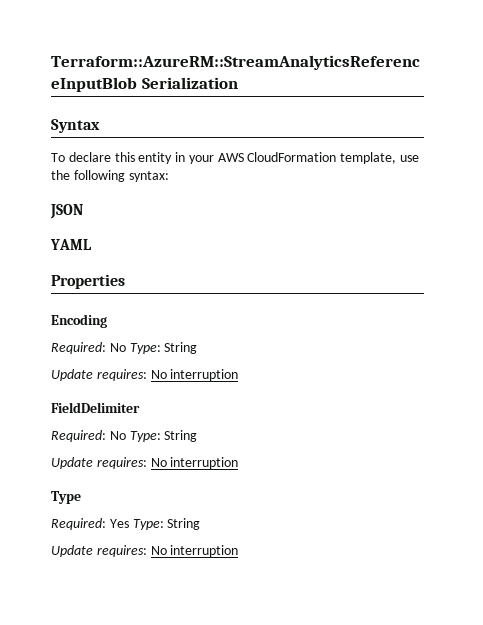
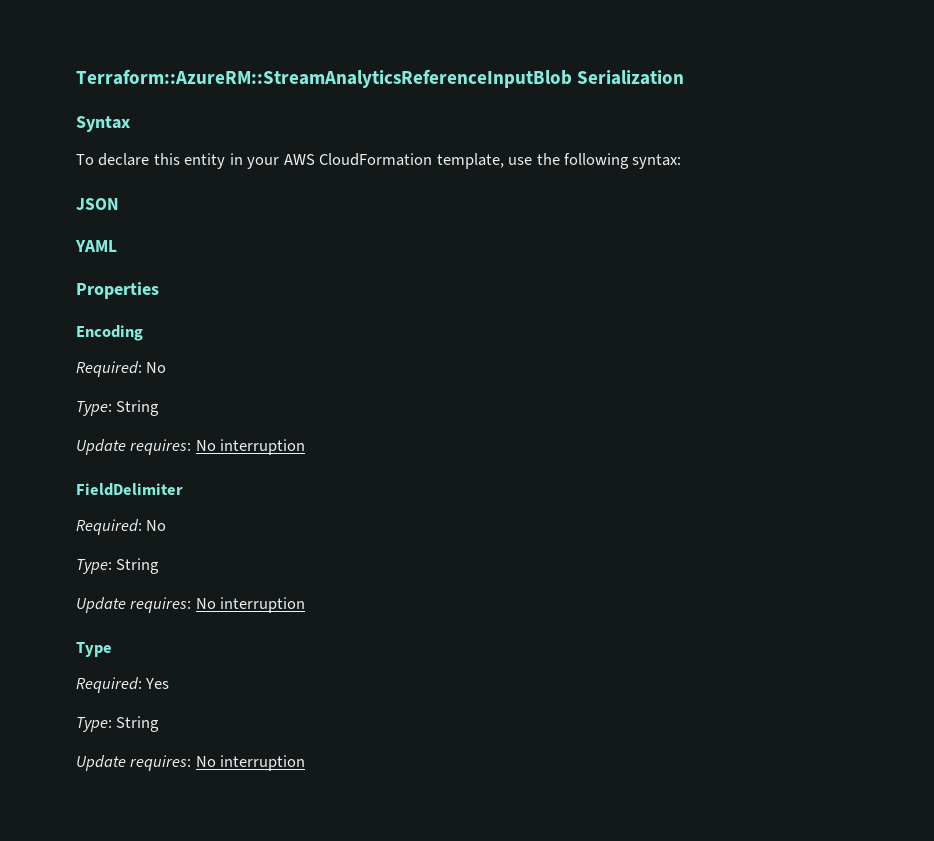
  Encoding
- Required: No Type: String
+ Required: No
+ Type: String
  FieldDelimiter
- Required: No Type: String
+ Required: No
+ Type: String
- Required: Yes Type: String
+ Required: Yes
+ Type: String

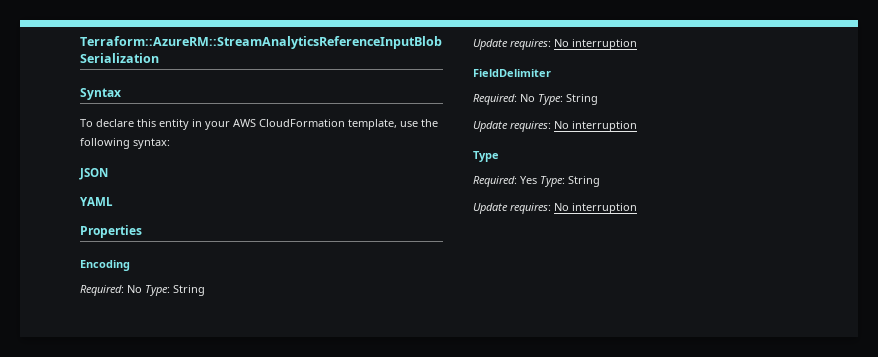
  Encoding
- Required: No
- Type: String
+ Required: No Type: String
  FieldDelimiter
- Required: No
- Type: String
+ Required: No Type: String
- Required: Yes
- Type: String
+ Required: Yes Type: String

